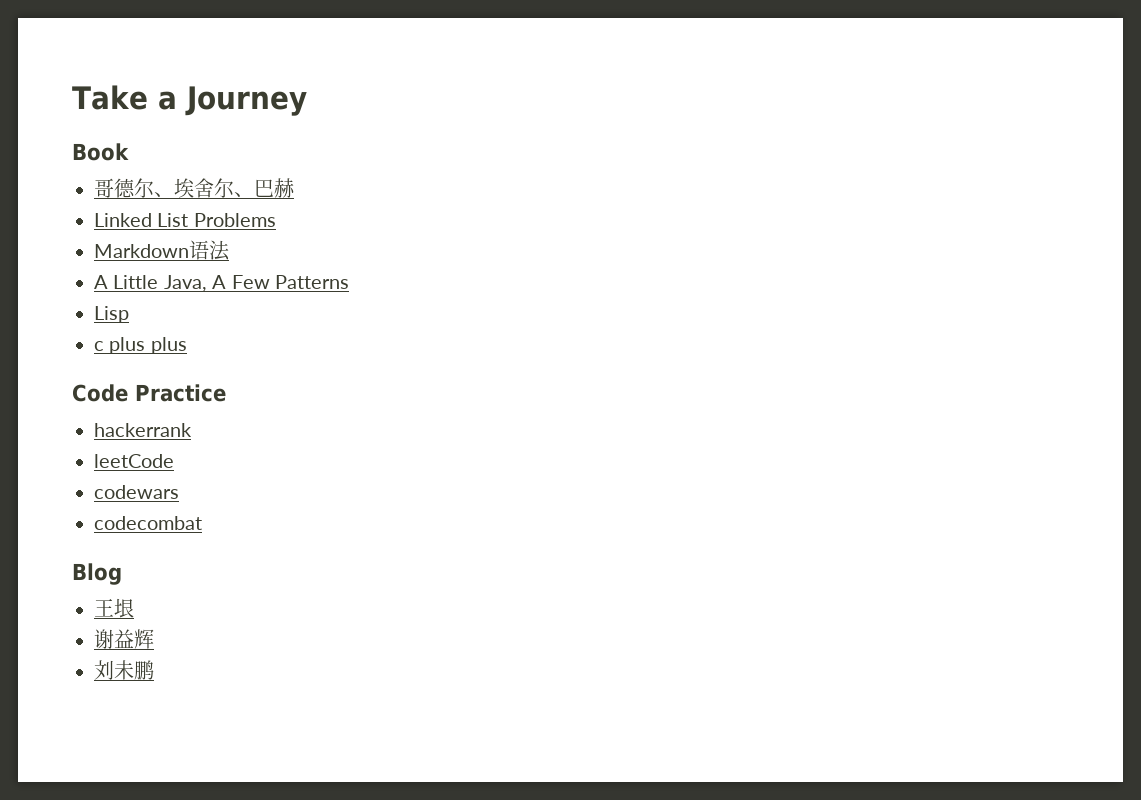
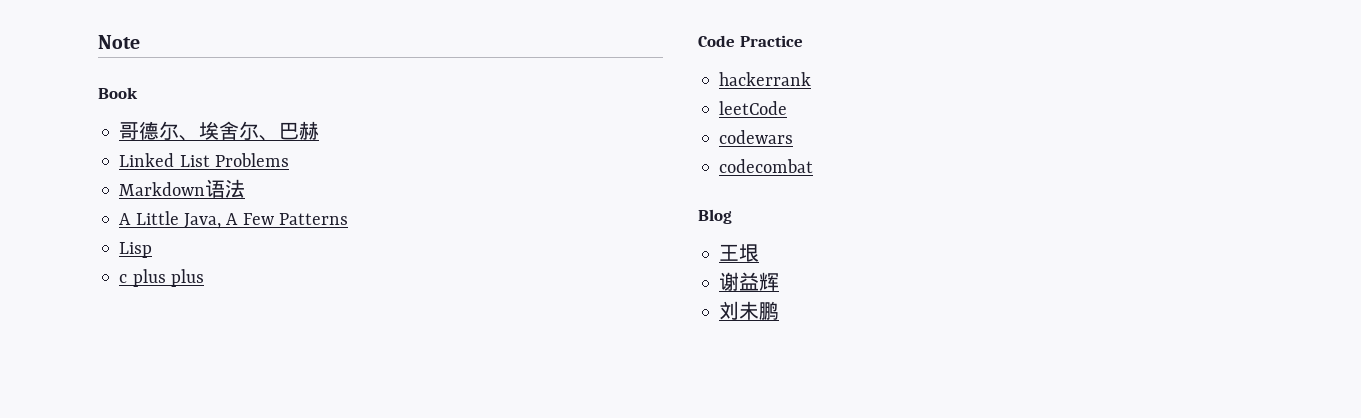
- Take a Journey
+ Note

